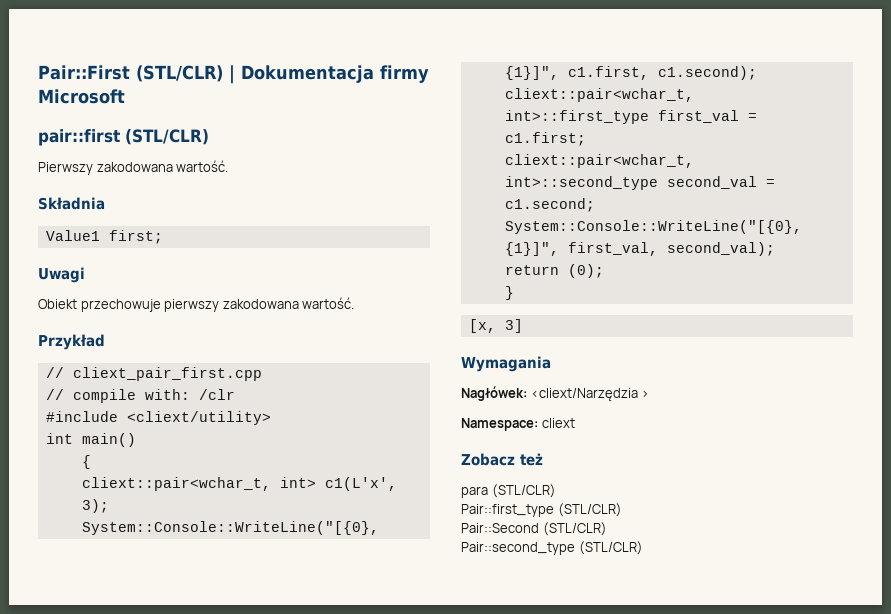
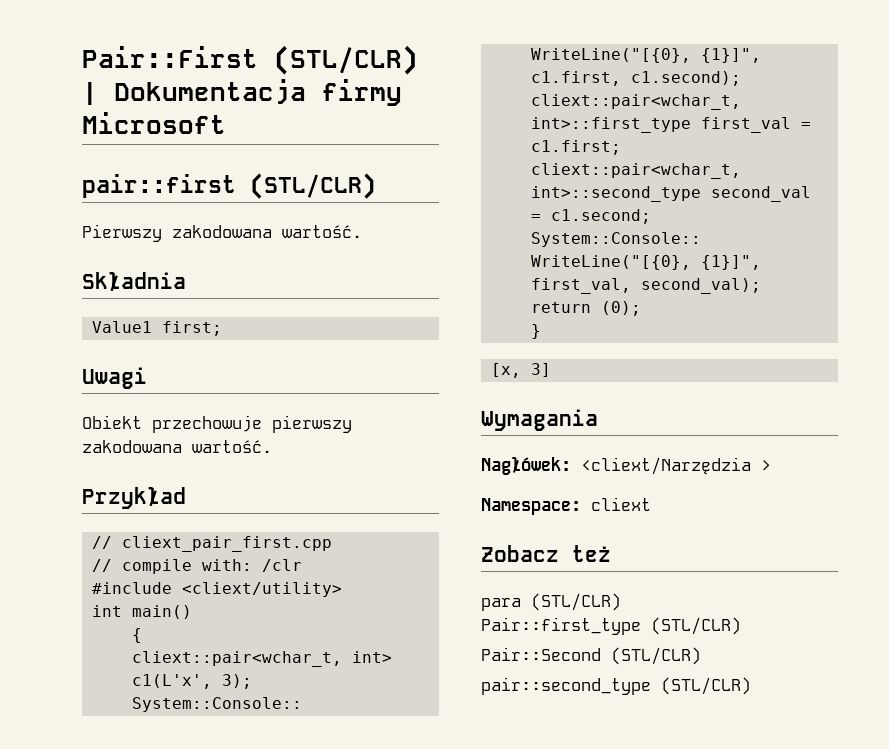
- Pair::second_type (STL/CLR)
+ pair::second_type (STL/CLR)

